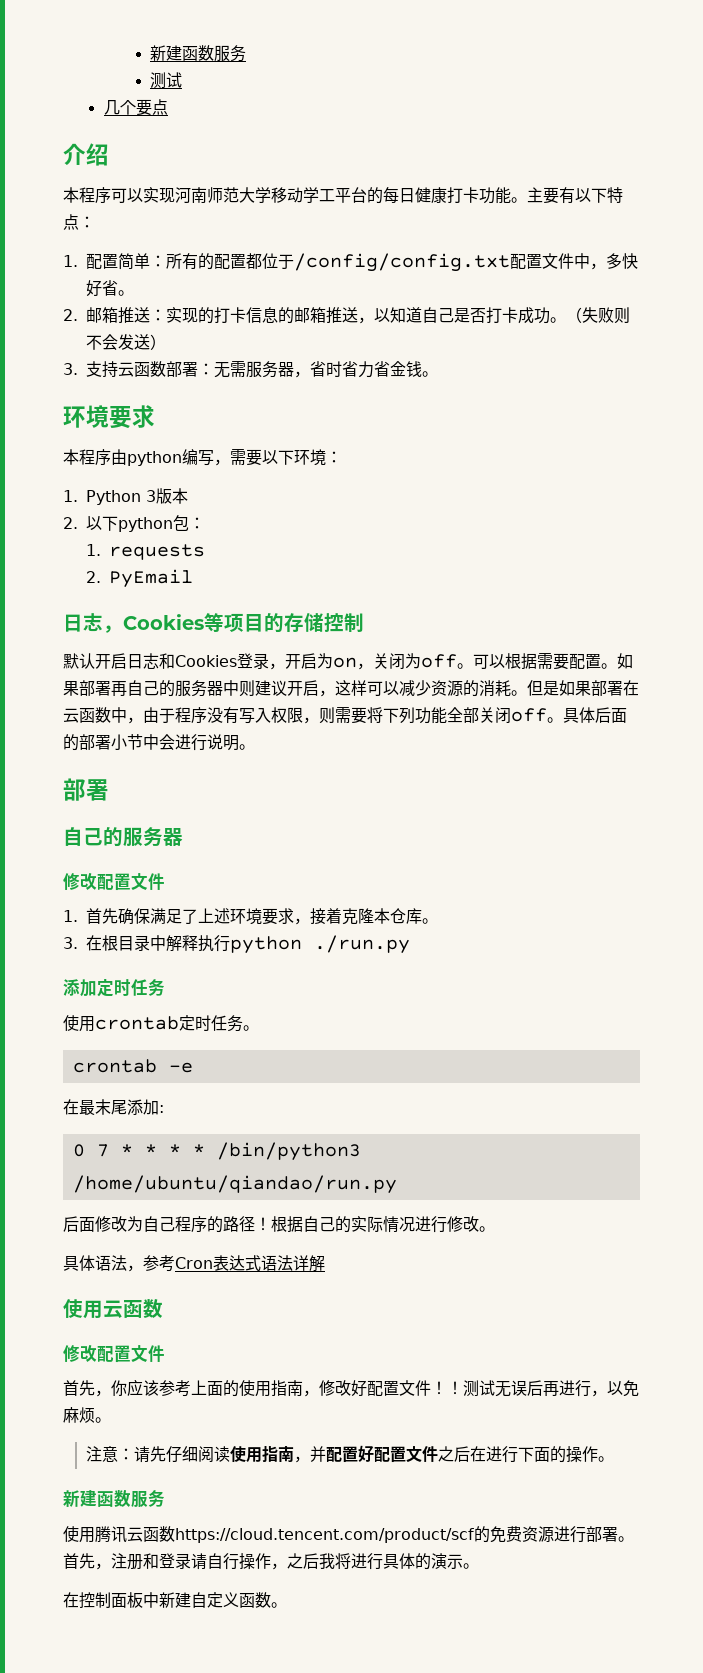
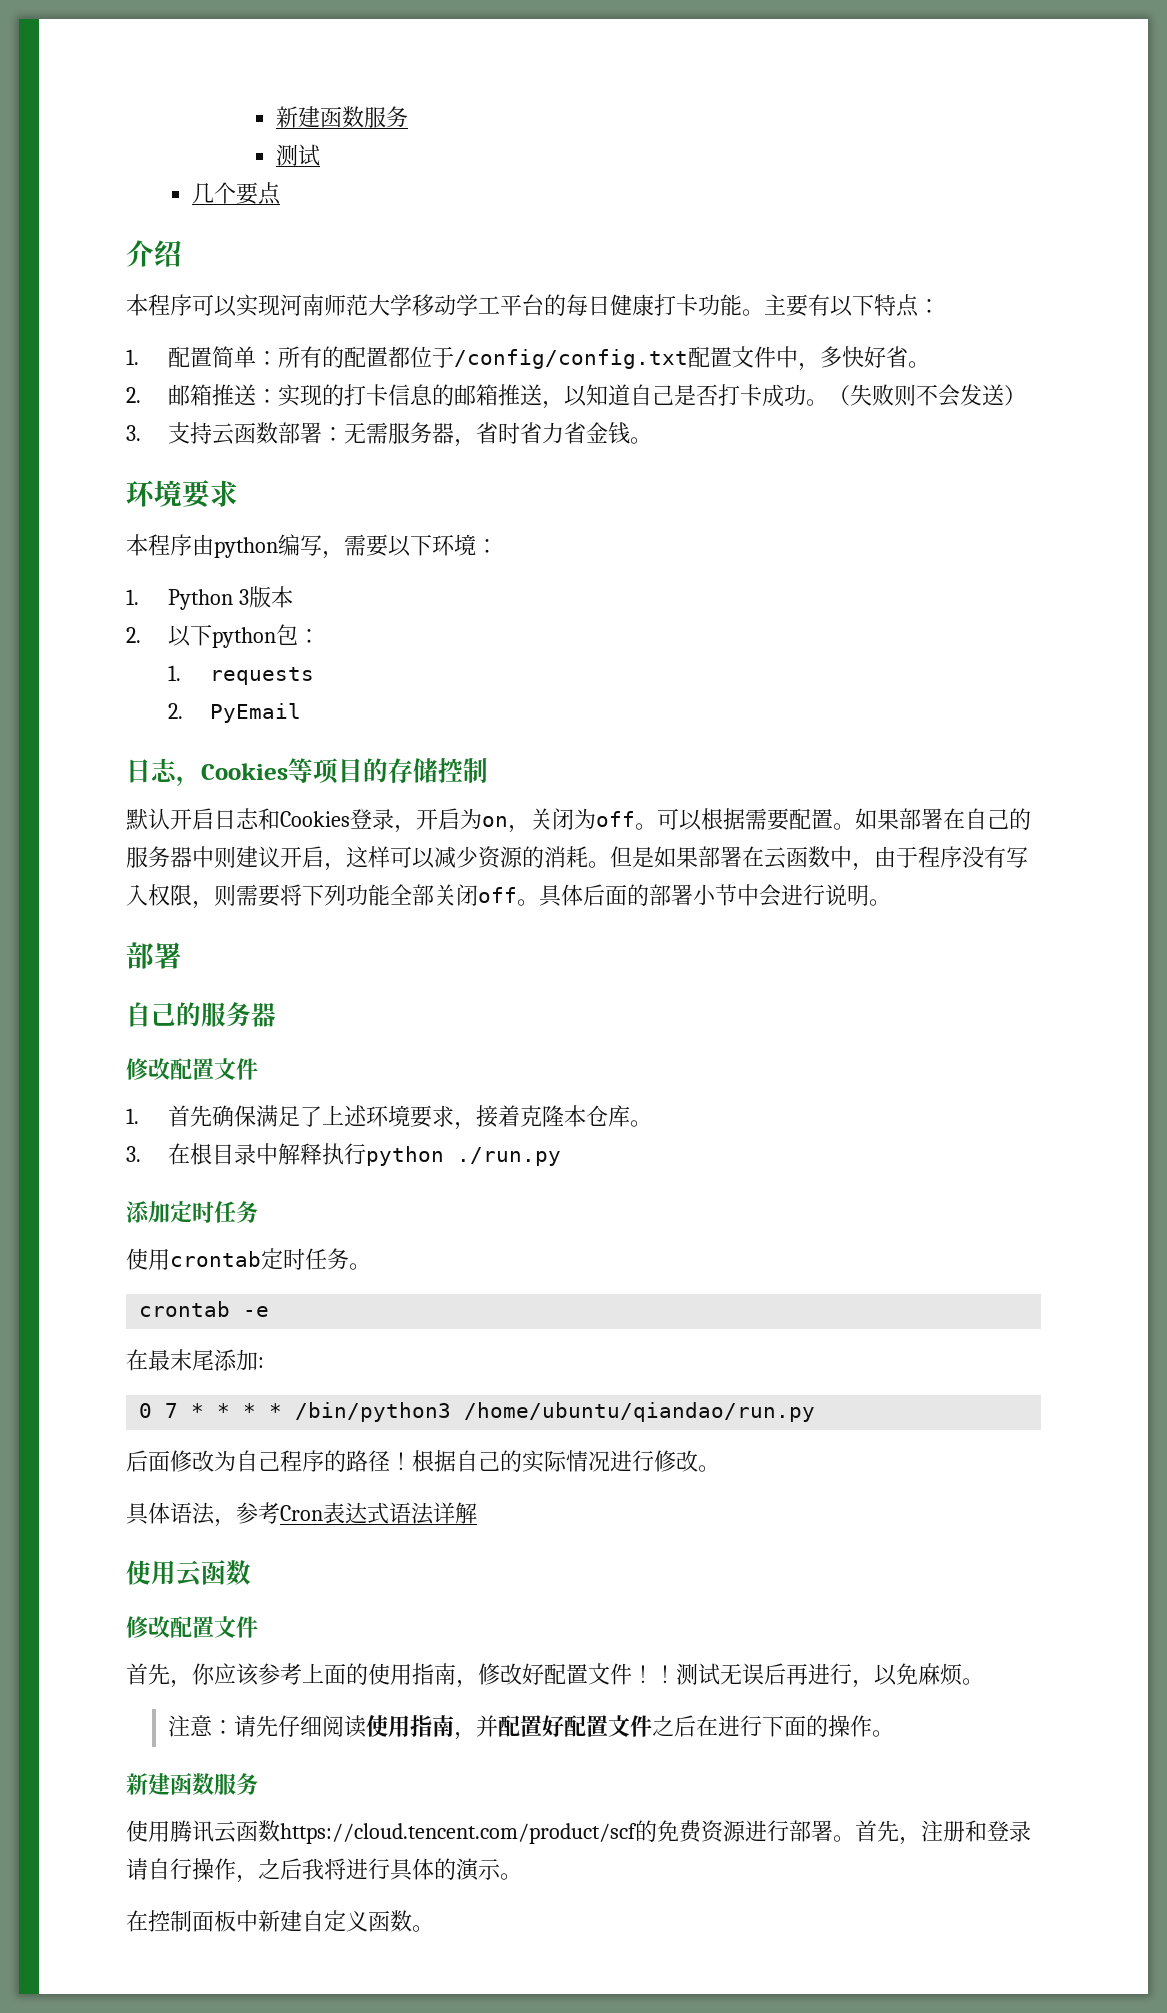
- 如果部署再自己的服务器中则建议开启，这样可以减少资源的消耗。
+ 如果部署在自己的服务器中则建议开启，这样可以减少资源的消耗。

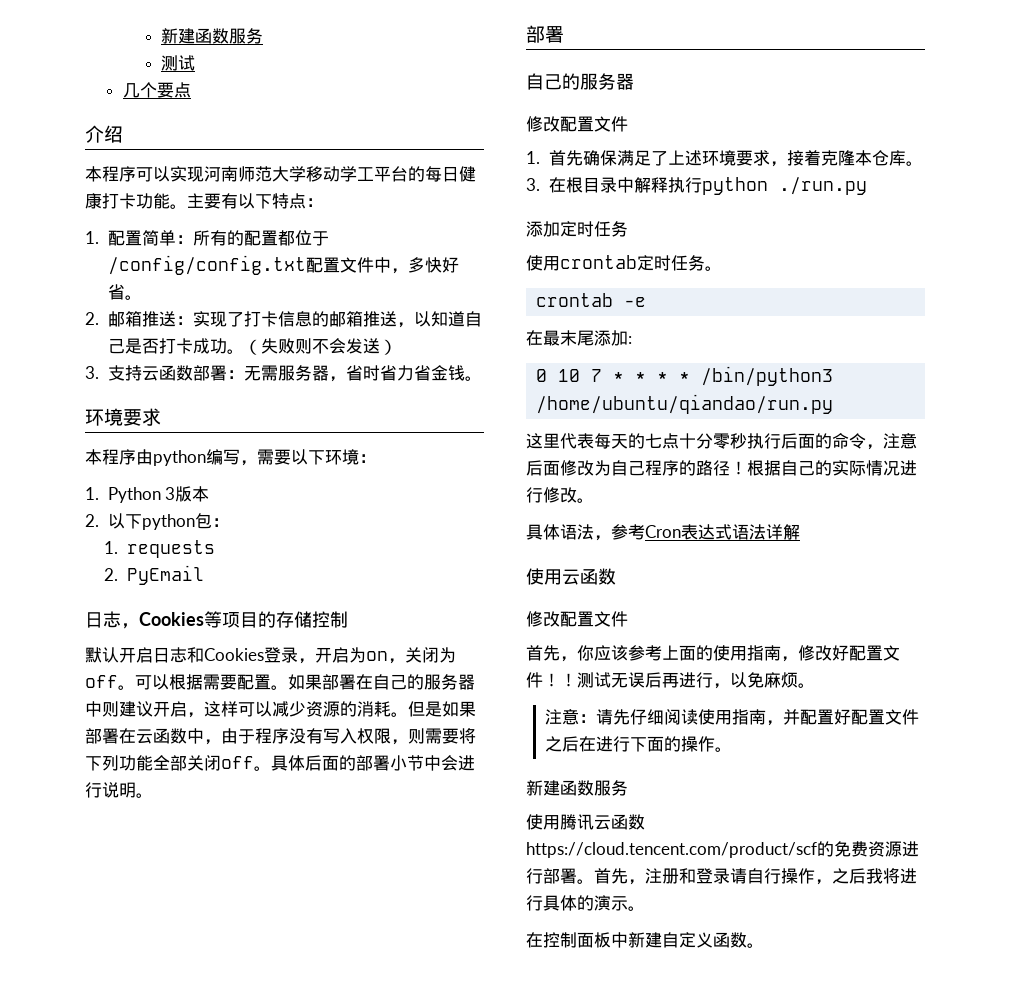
- 2.邮箱推送：实现的打卡信息的邮箱推送，以知道自己是否打卡成功。
+ 2.邮箱推送：实现了打卡信息的邮箱推送，以知道自己是否打卡成功。
- 0 7 * * * * /bin/python3 /home/ubuntu/qiandao/run.py
+ 0 10 7 * * * * /bin/python3 /home/ubuntu/qiandao/run.py
- 后面修改为自己程序的路径！
+ 这里代表每天的七点十分零秒执行后面的命令，注意后面修改为自己程序的路径！

